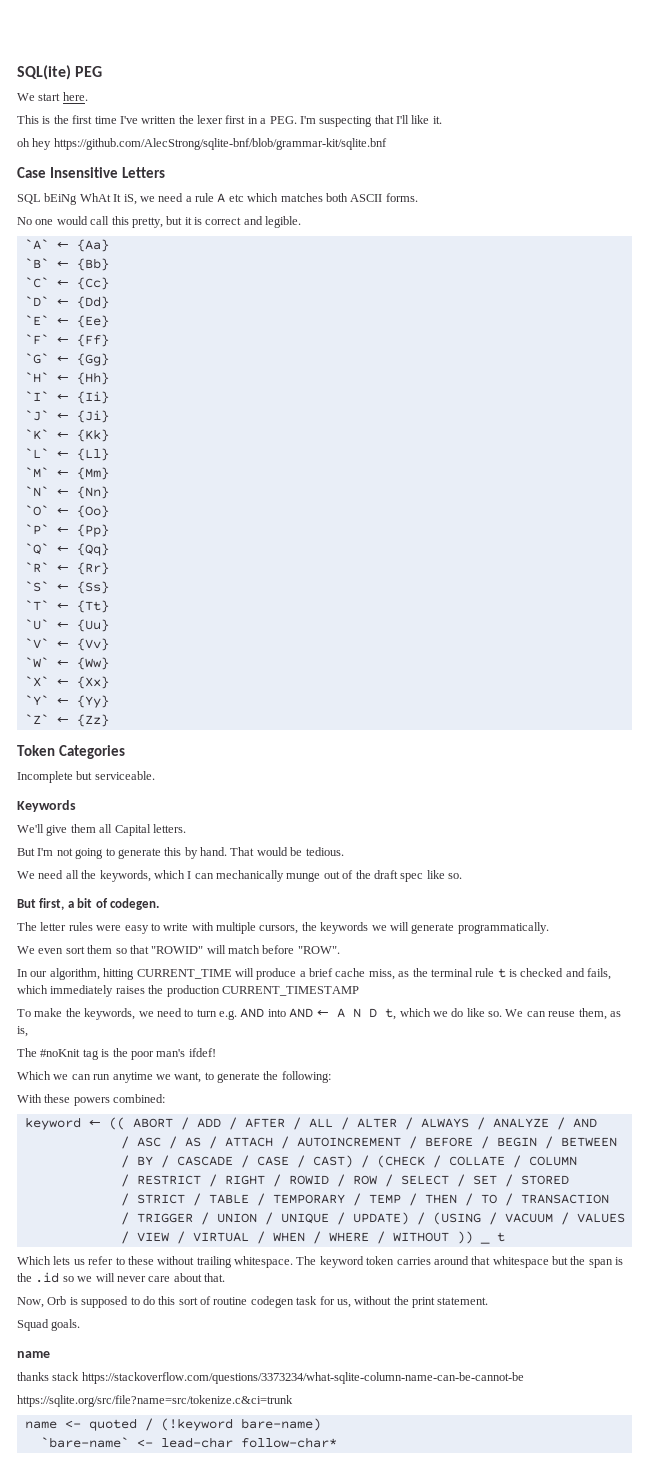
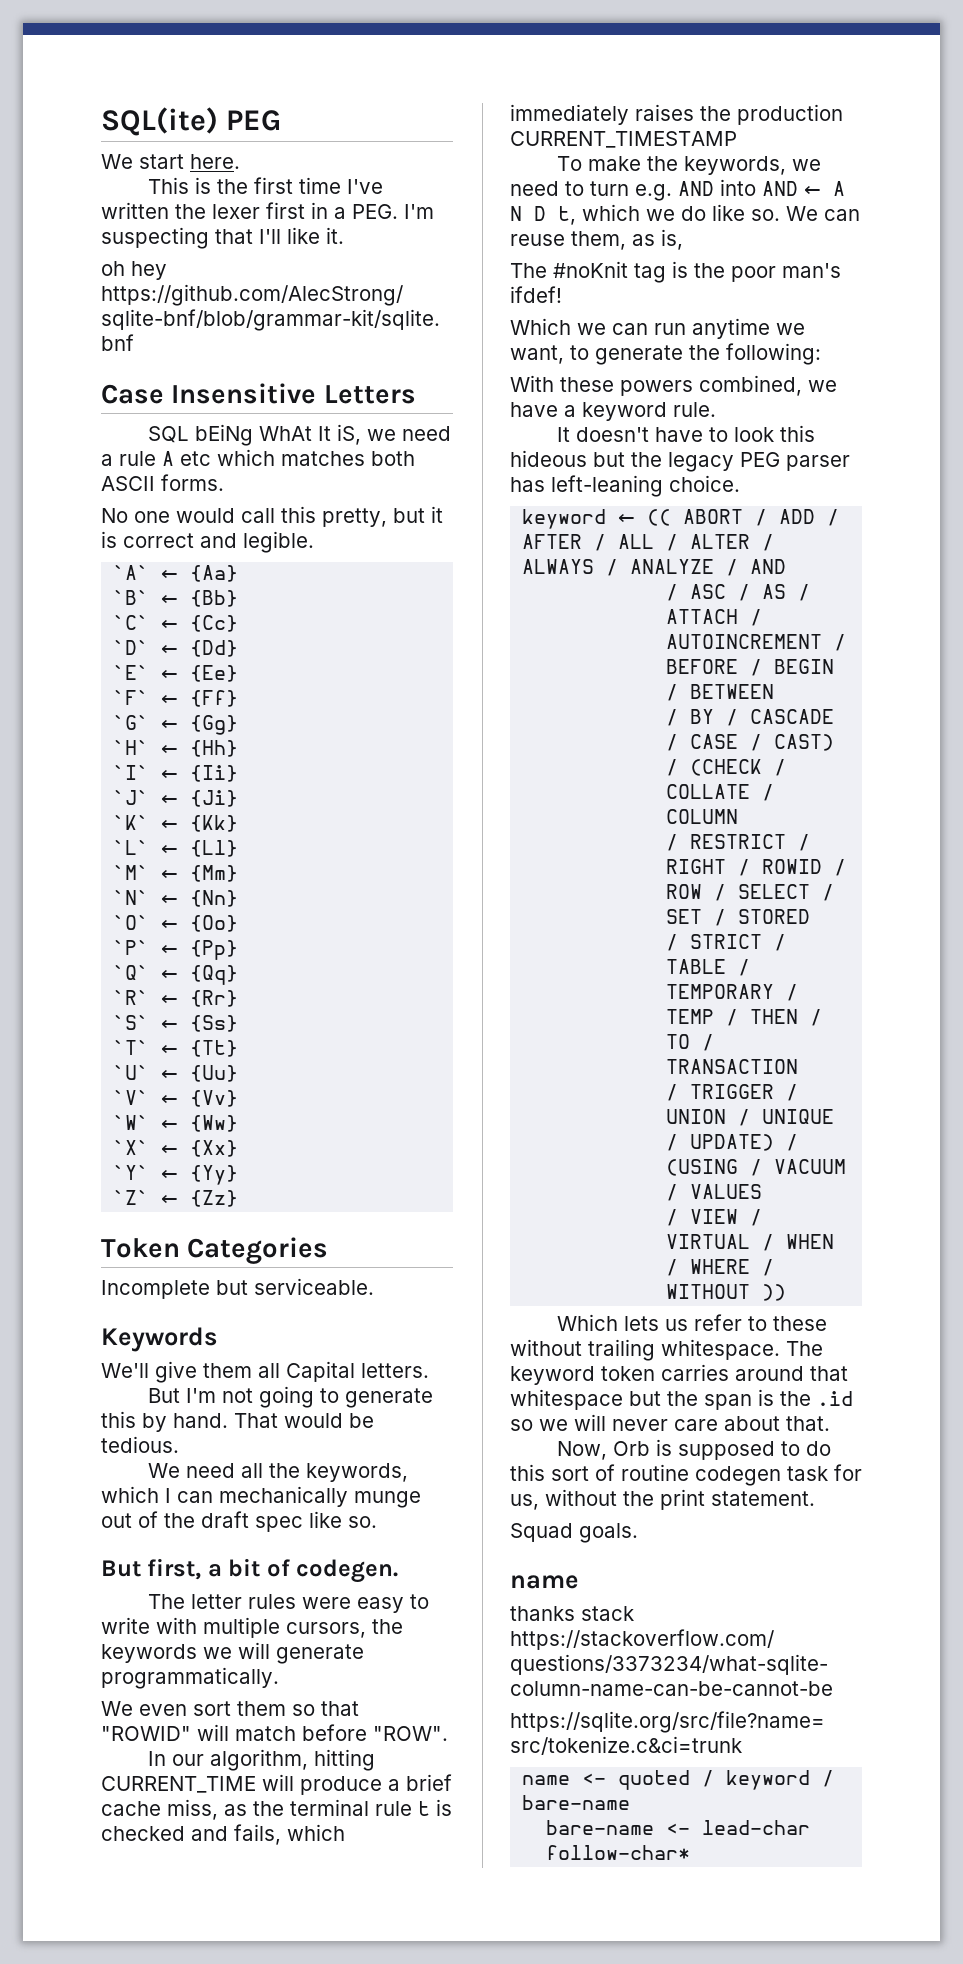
- With these powers combined:
+ With these powers combined, we have a keyword rule.
+ It doesn't have to look this hideous but the legacy PEG parser has left-leaning choice.
- / VIEW / VIRTUAL / WHEN / WHERE / WITHOUT )) _ t
+ / VIEW / VIRTUAL / WHEN / WHERE / WITHOUT ))
- name <- quoted / (!keyword bare-name)
- `bare-name` <- lead-char follow-char*
+ name <- quoted / keyword / bare-name
+ bare-name <- lead-char follow-char*

